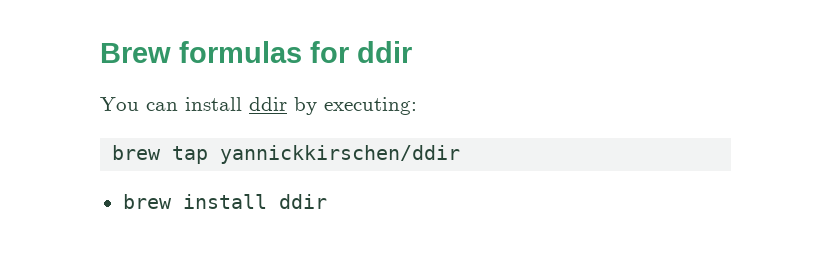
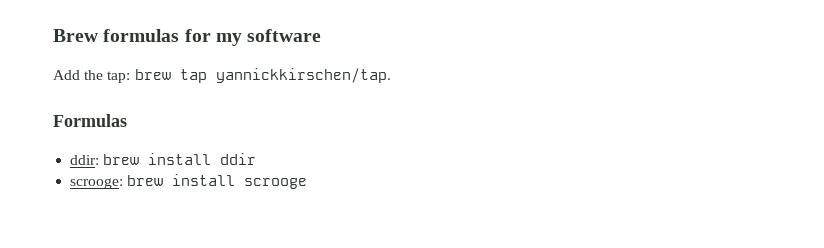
- Brew formulas for ddir
- You can install ddir by executing:
- brew tap yannickkirschen/ddir
- brew install ddir
+ Brew formulas for my software
+ Add the tap: brew tap yannickkirschen/tap.
+ Formulas
+ ddir: brew install ddir
+ scrooge: brew install scrooge

